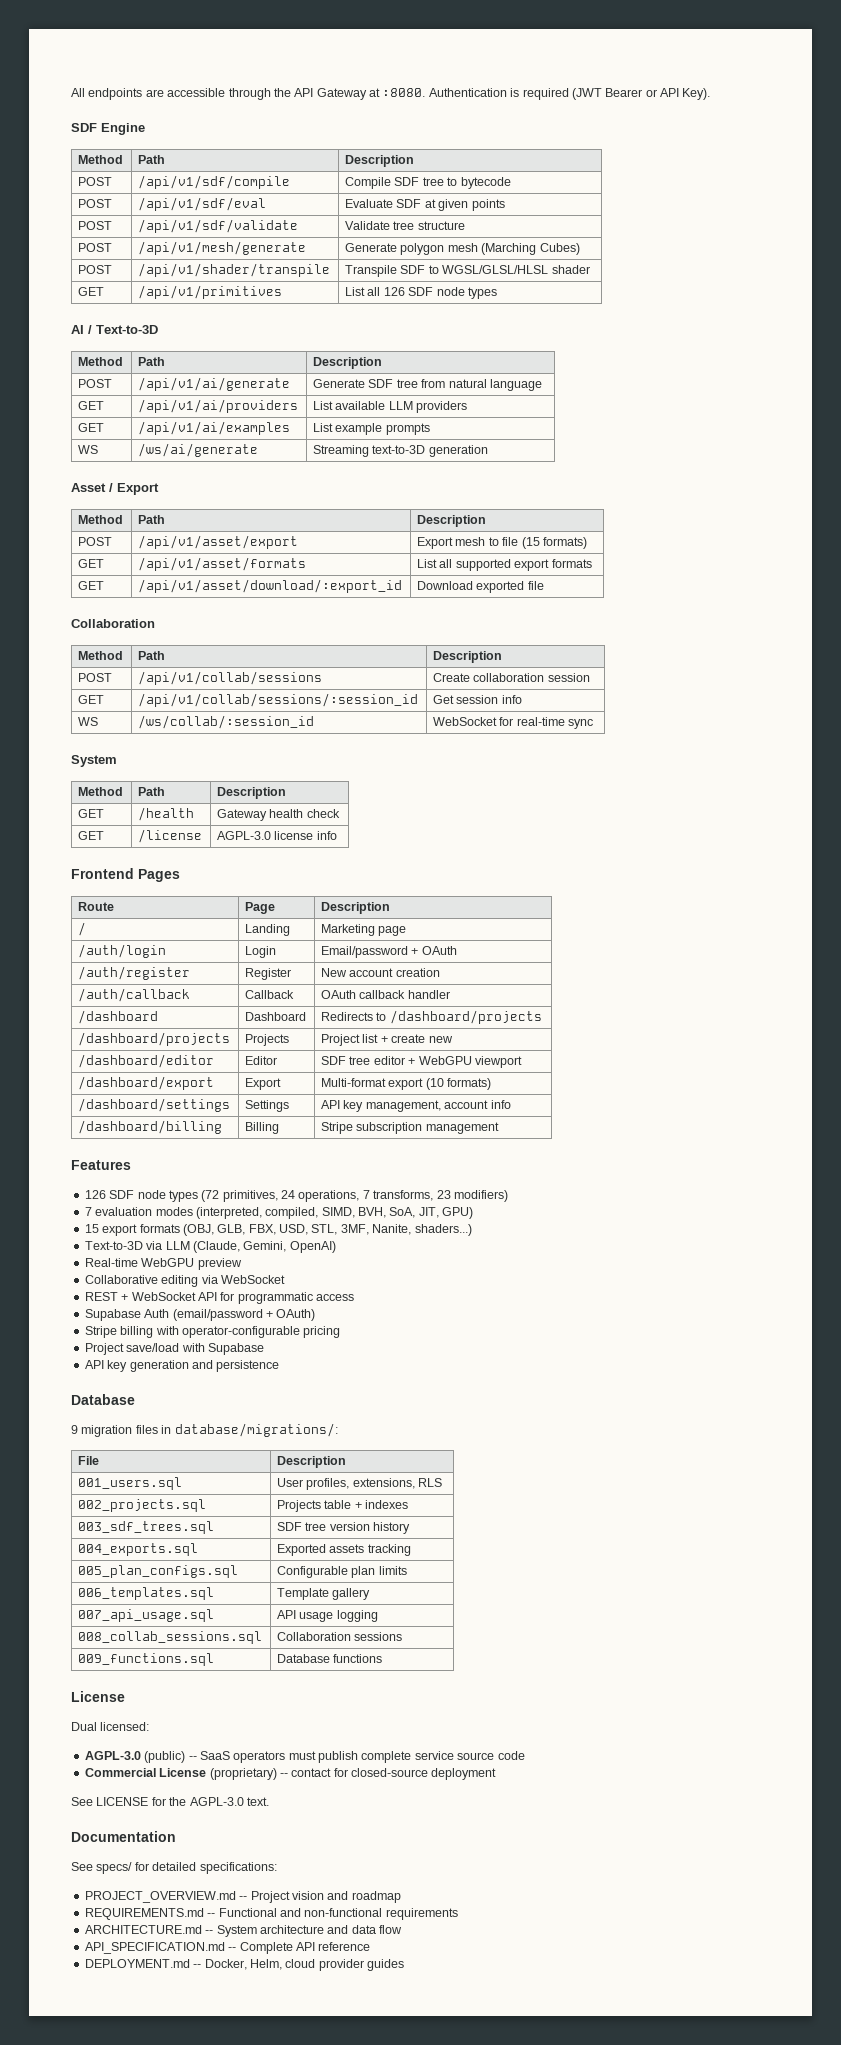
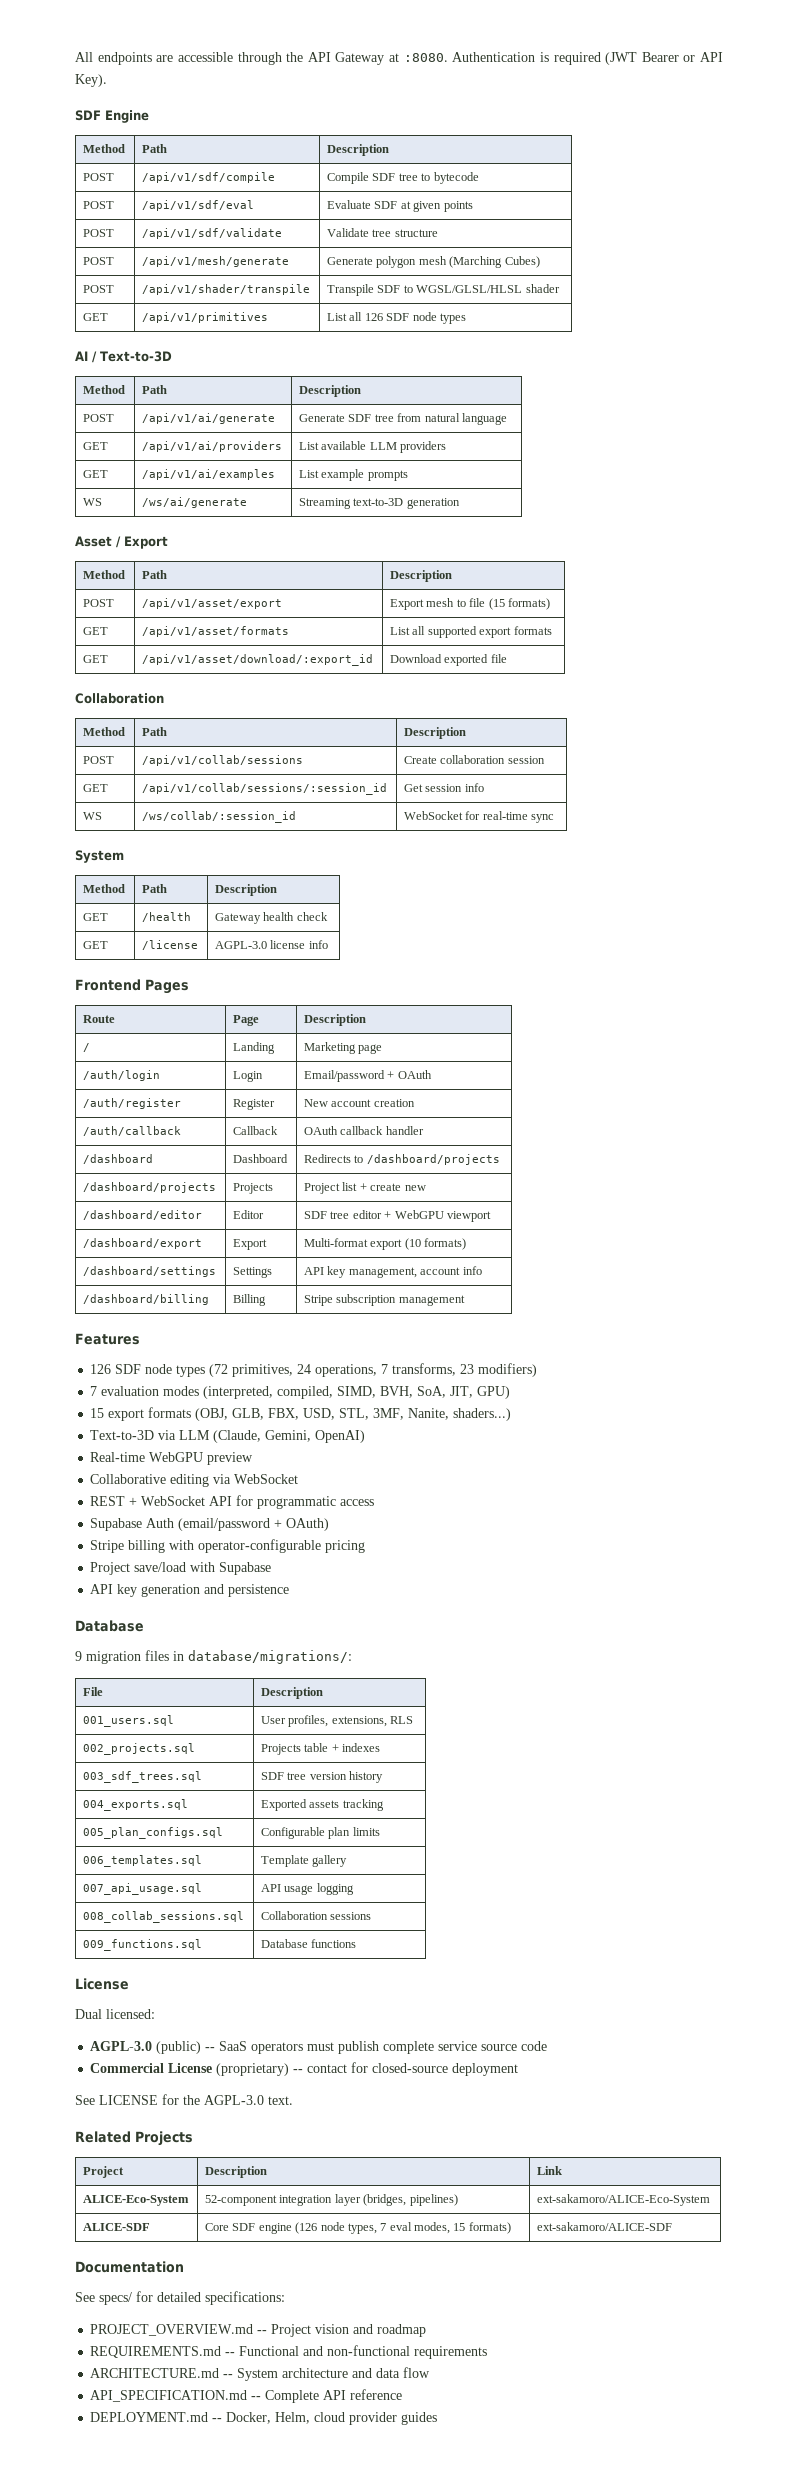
+ Related Projects
+ Project | Description | Link
+ ALICE-Eco-System | 52-component integration layer (bridges, pipelines) | ext-sakamoro/ALICE-Eco-System
+ ALICE-SDF | Core SDF engine (126 node types, 7 eval modes, 15 formats) | ext-sakamoro/ALICE-SDF

